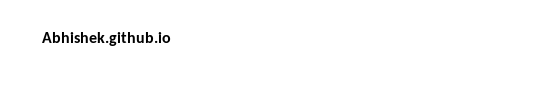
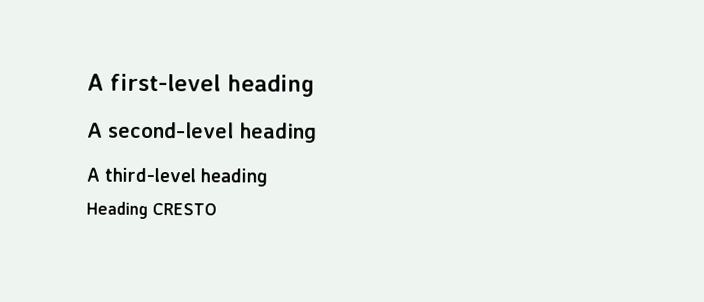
- Abhishek.github.io
+ A first-level heading
+ A second-level heading
+ A third-level heading
+ Heading CRESTO

